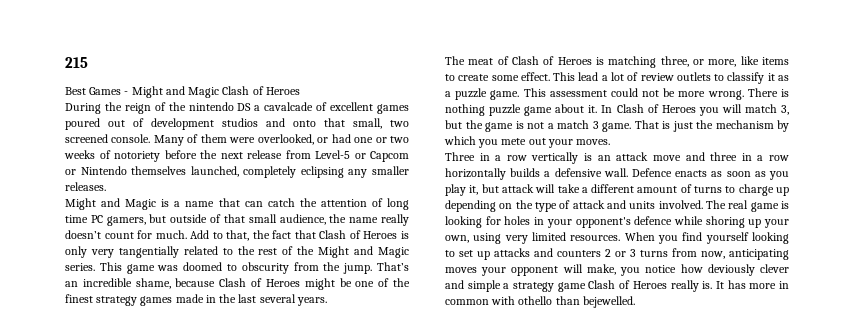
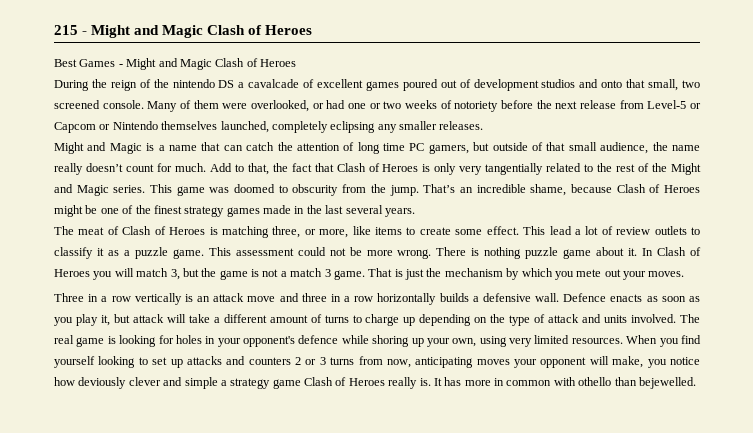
- 215
+ 215 - Might and Magic Clash of Heroes

